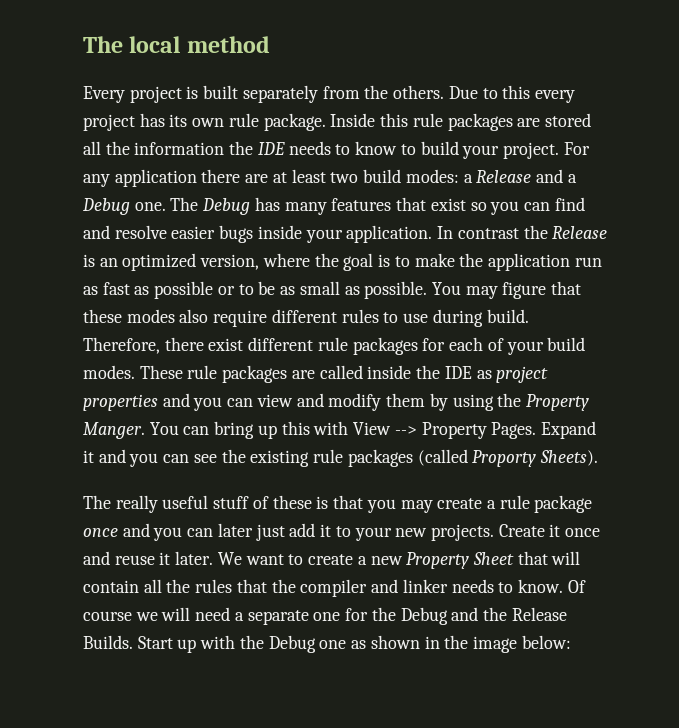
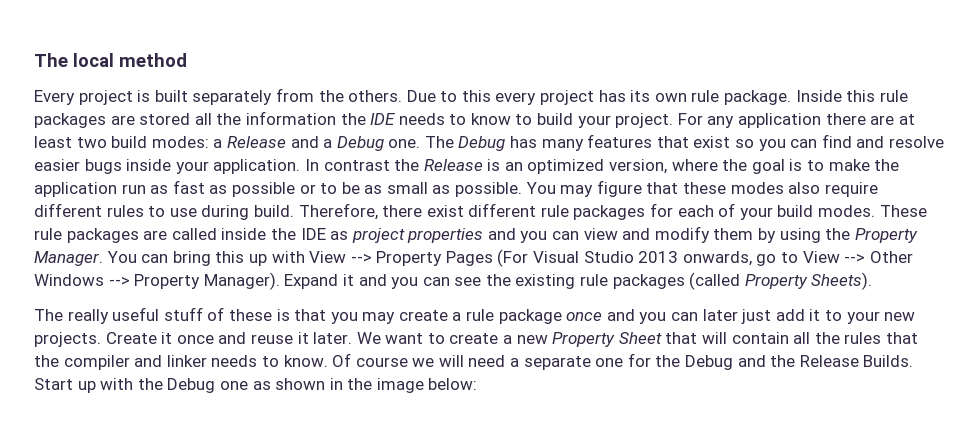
- These rule packages are called inside the IDE as project properties and you can view and modify them by using the Property Manger.
+ These rule packages are called inside the IDE as project properties and you can view and modify them by using the Property Manager.
- You can bring up this with View --> Property Pages.
+ You can bring this up with View --> Property Pages (For Visual Studio 2013 onwards, go to View --> Other Windows --> Property Manager).
- Expand it and you can see the existing rule packages (called Proporty Sheets).
+ Expand it and you can see the existing rule packages (called Property Sheets).

